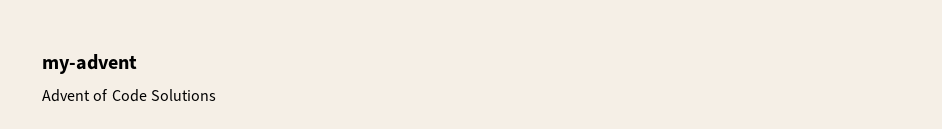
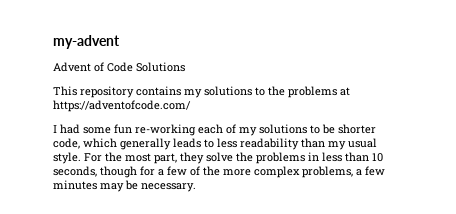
+ This repository contains my solutions to the problems at https://adventofcode.com/
+ I had some fun re-working each of my solutions to be shorter code, which generally leads to less readability than my usual style. For the most part, they solve the problems in less than 10 seconds, though for a few of the more complex problems, a few minutes may be necessary.

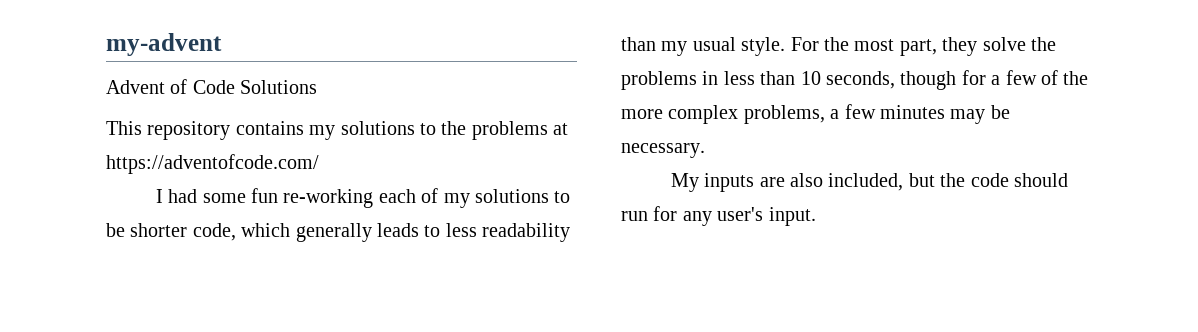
+ My inputs are also included, but the code should run for any user's input.

